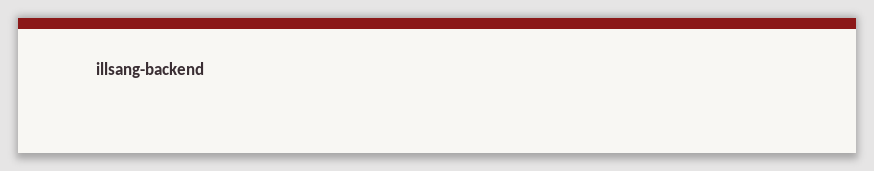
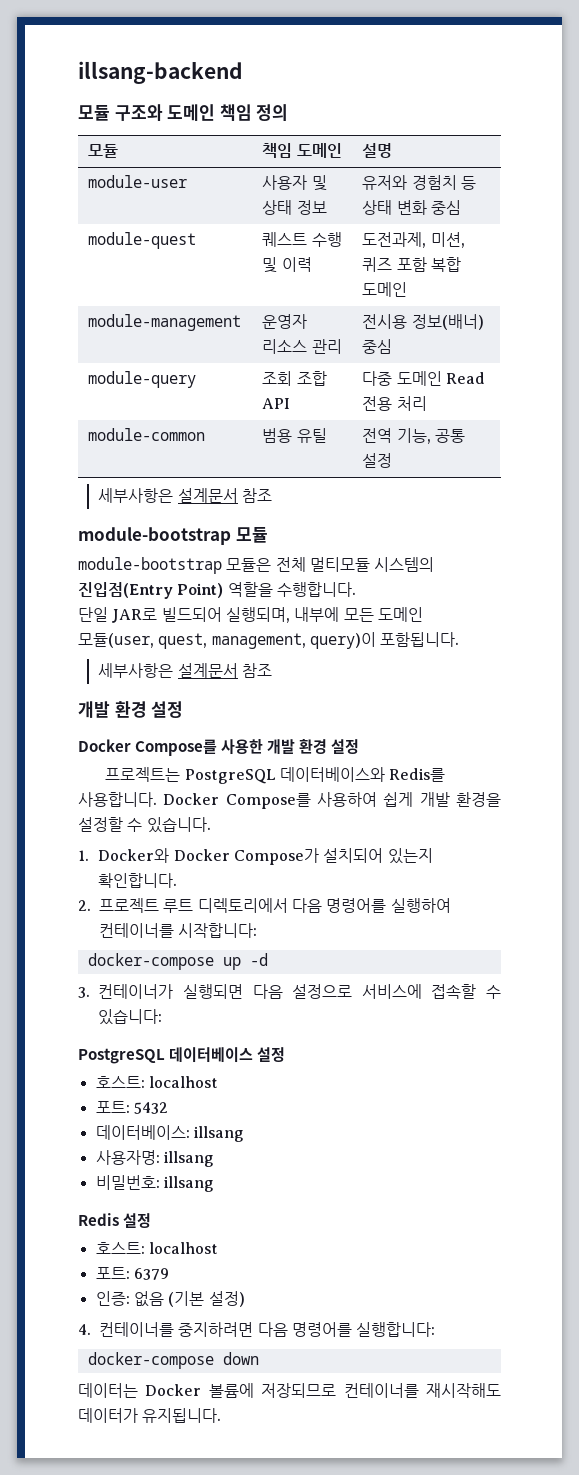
+ 모듈 구조와 도메인 책임 정의
+ 모듈 | 책임 도메인 | 설명
+ module-user | 사용자 및 상태 정보 | 유저와 경험치 등 상태 변화 중심
+ module-quest | 퀘스트 수행 및 이력 | 도전과제, 미션, 퀴즈 포함 복합 도메인
+ module-management | 운영자 리소스 관리 | 전시용 정보(배너) 중심
+ module-query | 조회 조합 API | 다중 도메인 Read 전용 처리
+ module-common | 범용 유틸 | 전역 기능, 공통 설정
+ 세부사항은 설계문서 참조
+ module-bootstrap 모듈
+ module-bootstrap 모듈은 전체 멀티모듈 시스템의 진입점(Entry Point) 역할을 수행합니다.
+ 단일 JAR로 빌드되어 실행되며, 내부에 모든 도메인 모듈(user, quest, management, query)이 포함됩니다.
+ 세부사항은 설계문서 참조
+ 개발 환경 설정
+ Docker Compose를 사용한 개발 환경 설정
+ 프로젝트는 PostgreSQL 데이터베이스와 Redis를 사용합니다. Docker Compose를 사용하여 쉽게 개발 환경을 설정할 수 있습니다.
+ 1. Docker와 Docker Compose가 설치되어 있는지 확인합니다.
+ 2. 프로젝트 루트 디렉토리에서 다음 명령어를 실행하여 컨테이너를 시작합니다:
+ docker-compose up -d
+ 3. 컨테이너가 실행되면 다음 설정으로 서비스에 접속할 수 있습니다:
+ PostgreSQL 데이터베이스 설정
+ 호스트: localhost
+ 포트: 5432
+ 데이터베이스: illsang
+ 사용자명: illsang
+ 비밀번호: illsang
+ Redis 설정
+ 호스트: localhost
+ 포트: 6379
+ 인증: 없음 (기본 설정)
+ 4. 컨테이너를 중지하려면 다음 명령어를 실행합니다:
+ docker-compose down
+ 데이터는 Docker 볼륨에 저장되므로 컨테이너를 재시작해도 데이터가 유지됩니다.

